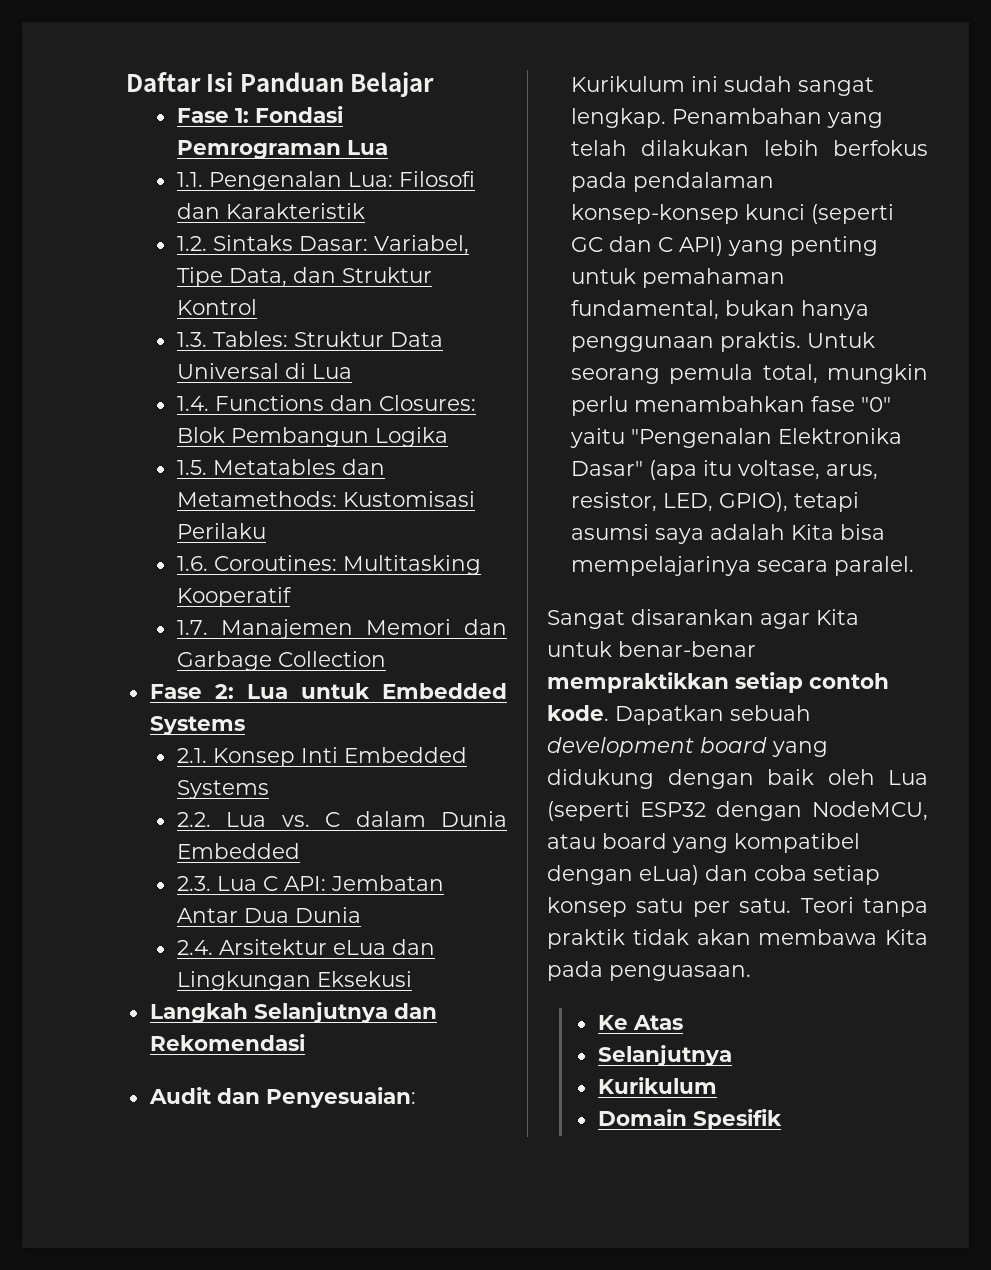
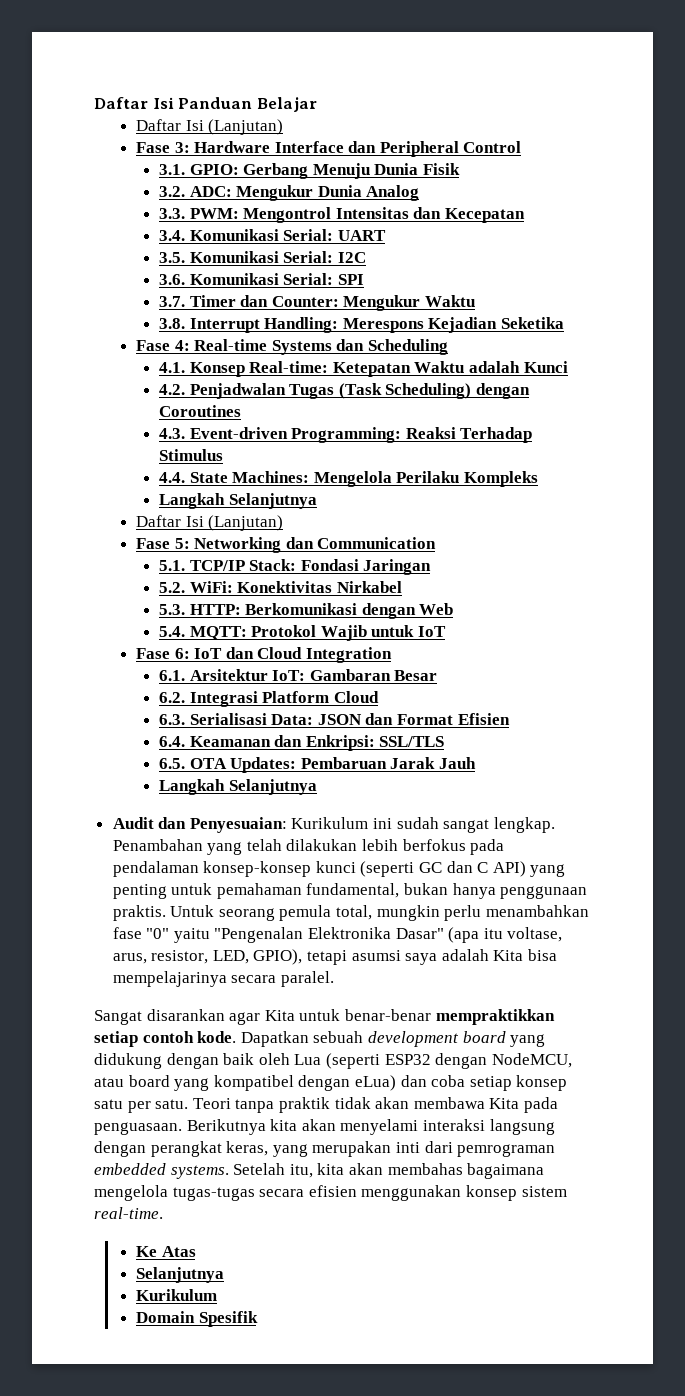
  Daftar Isi Panduan Belajar
- Fase 1: Fondasi Pemrograman Lua
- 1.1. Pengenalan Lua: Filosofi dan Karakteristik
- 1.2. Sintaks Dasar: Variabel, Tipe Data, dan Struktur Kontrol
- 1.3. Tables: Struktur Data Universal di Lua
- 1.4. Functions dan Closures: Blok Pembangun Logika
- 1.5. Metatables dan Metamethods: Kustomisasi Perilaku
- 1.6. Coroutines: Multitasking Kooperatif
- 1.7. Manajemen Memori dan Garbage Collection
- Fase 2: Lua untuk Embedded Systems
- 2.1. Konsep Inti Embedded Systems
- 2.2. Lua vs. C dalam Dunia Embedded
- 2.3. Lua C API: Jembatan Antar Dua Dunia
- 2.4. Arsitektur eLua dan Lingkungan Eksekusi
- Langkah Selanjutnya dan Rekomendasi
+ Daftar Isi (Lanjutan)
+ Fase 3: Hardware Interface dan Peripheral Control
+ 3.1. GPIO: Gerbang Menuju Dunia Fisik
+ 3.2. ADC: Mengukur Dunia Analog
+ 3.3. PWM: Mengontrol Intensitas dan Kecepatan
+ 3.4. Komunikasi Serial: UART
+ 3.5. Komunikasi Serial: I2C
+ 3.6. Komunikasi Serial: SPI
+ 3.7. Timer dan Counter: Mengukur Waktu
+ 3.8. Interrupt Handling: Merespons Kejadian Seketika
+ Fase 4: Real-time Systems dan Scheduling
+ 4.1. Konsep Real-time: Ketepatan Waktu adalah Kunci
+ 4.2. Penjadwalan Tugas (Task Scheduling) dengan Coroutines
+ 4.3. Event-driven Programming: Reaksi Terhadap Stimulus
+ 4.4. State Machines: Mengelola Perilaku Kompleks
+ Langkah Selanjutnya
+ Daftar Isi (Lanjutan)
+ Fase 5: Networking dan Communication
+ 5.1. TCP/IP Stack: Fondasi Jaringan
+ 5.2. WiFi: Konektivitas Nirkabel
+ 5.3. HTTP: Berkomunikasi dengan Web
+ 5.4. MQTT: Protokol Wajib untuk IoT
+ Fase 6: IoT dan Cloud Integration
+ 6.1. Arsitektur IoT: Gambaran Besar
+ 6.2. Integrasi Platform Cloud
+ 6.3. Serialisasi Data: JSON dan Format Efisien
+ 6.4. Keamanan dan Enkripsi: SSL/TLS
+ 6.5. OTA Updates: Pembaruan Jarak Jauh
+ Langkah Selanjutnya
+ Berikutnya kita akan menyelami interaksi langsung dengan perangkat keras, yang merupakan inti dari pemrograman embedded systems. Setelah itu, kita akan membahas bagaimana mengelola tugas-tugas secara efisien menggunakan konsep sistem real-time.

